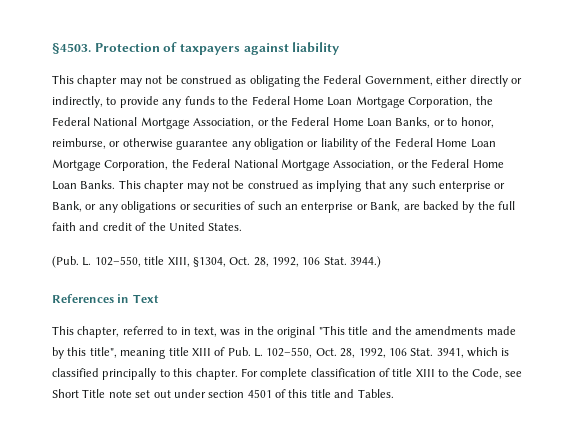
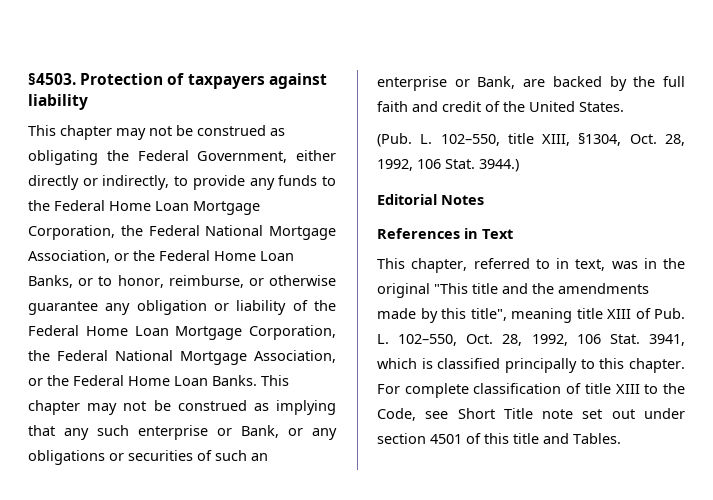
+ Editorial Notes

